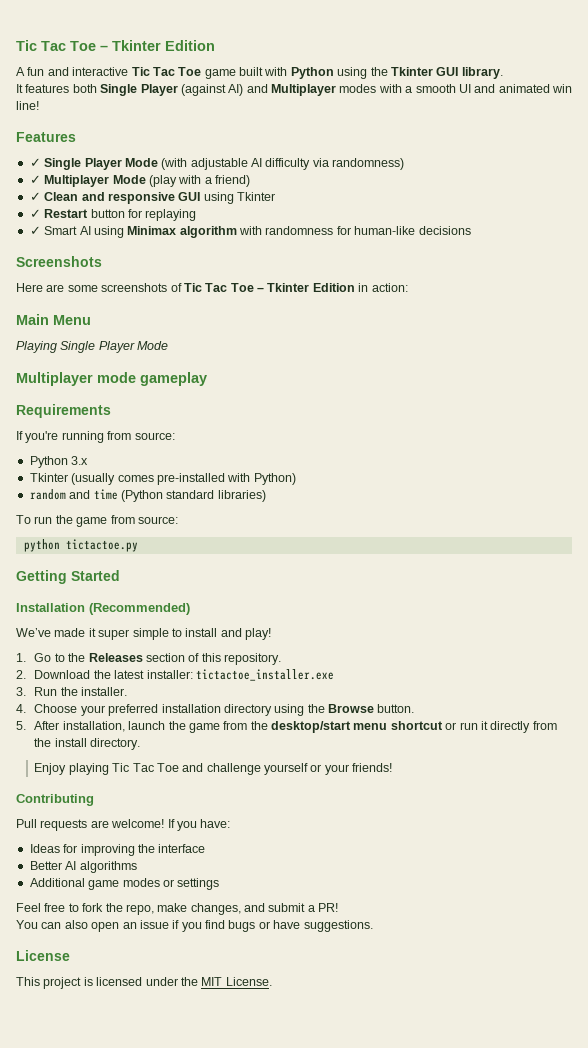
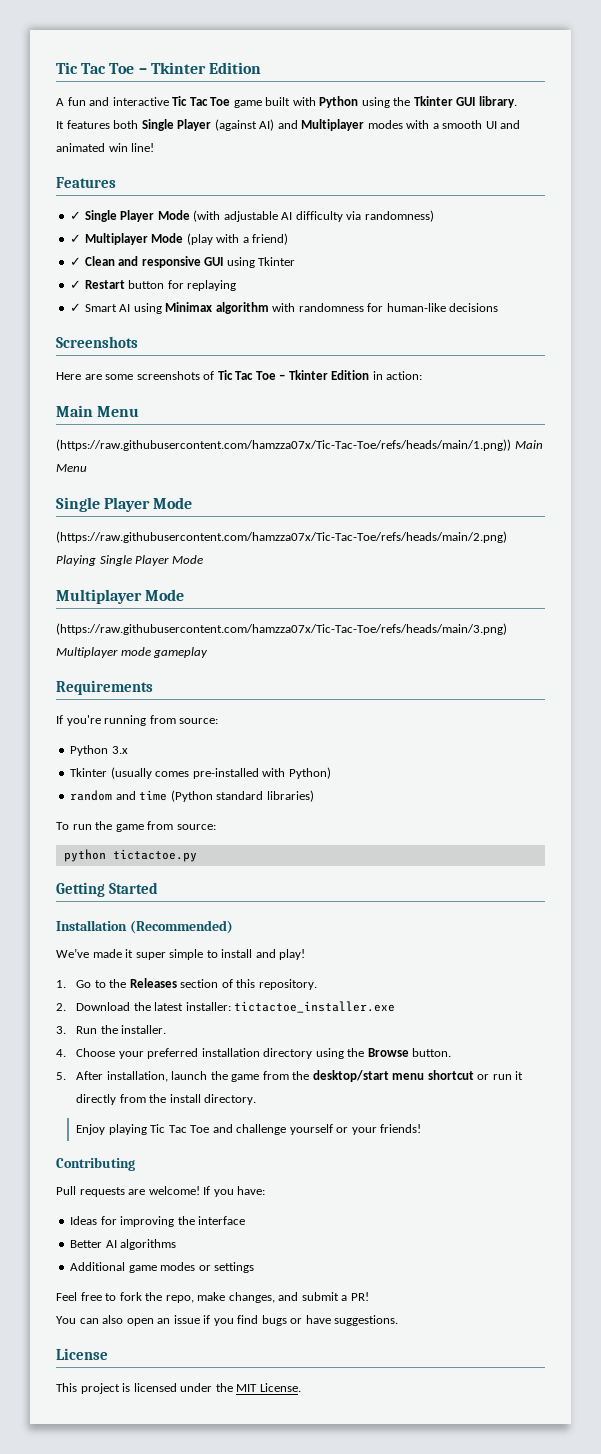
- Playing Single Player Mode
- Multiplayer mode gameplay
+ (https://raw.githubusercontent.com/hamzza07x/Tic-Tac-Toe/refs/heads/main/1.png)) Main Menu
+ Single Player Mode
+ (https://raw.githubusercontent.com/hamzza07x/Tic-Tac-Toe/refs/heads/main/2.png) Playing Single Player Mode
+ Multiplayer Mode
+ (https://raw.githubusercontent.com/hamzza07x/Tic-Tac-Toe/refs/heads/main/3.png) Multiplayer mode gameplay

